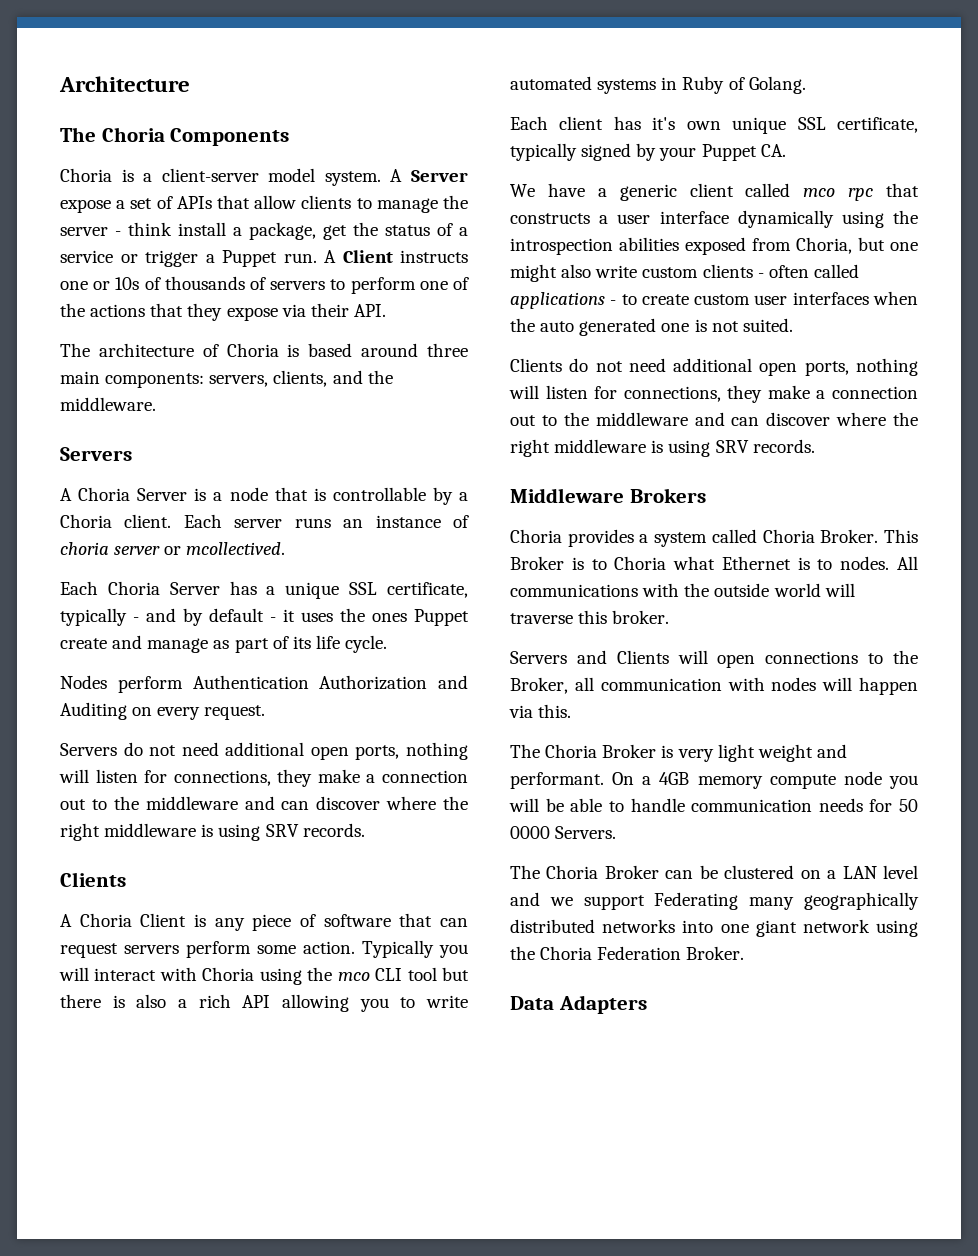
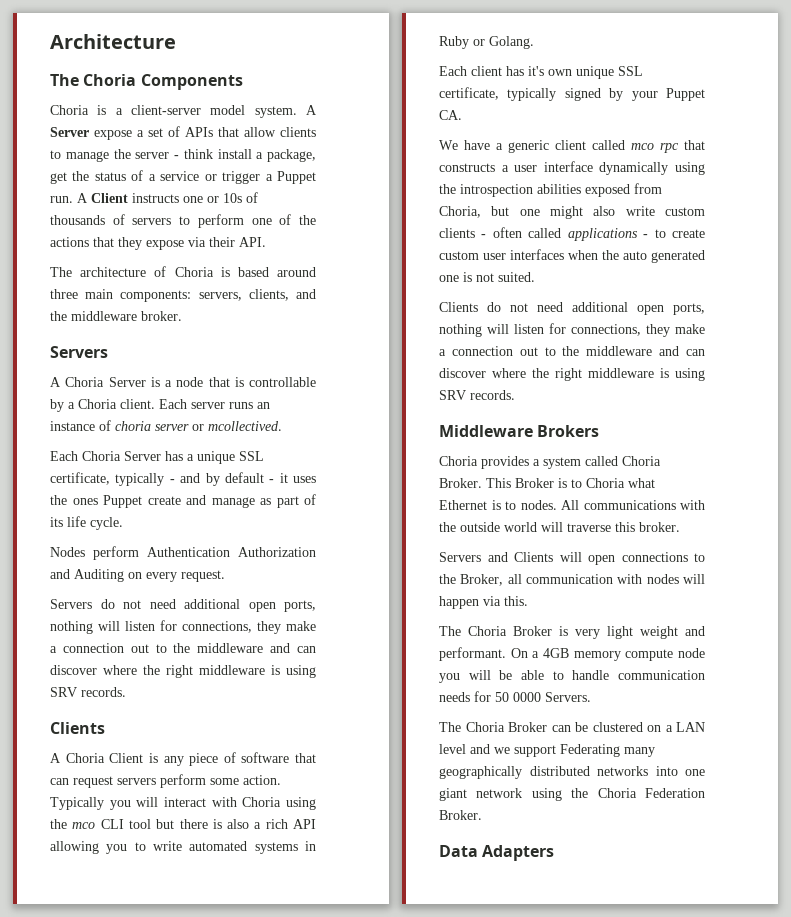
- The architecture of Choria is based around three main components: servers, clients, and the middleware.
+ The architecture of Choria is based around three main components: servers, clients, and the middleware broker.
- Typically you will interact with Choria using the mco CLI tool but there is also a rich API allowing you to write automated systems in Ruby of Golang.
+ Typically you will interact with Choria using the mco CLI tool but there is also a rich API allowing you to write automated systems in Ruby or Golang.

